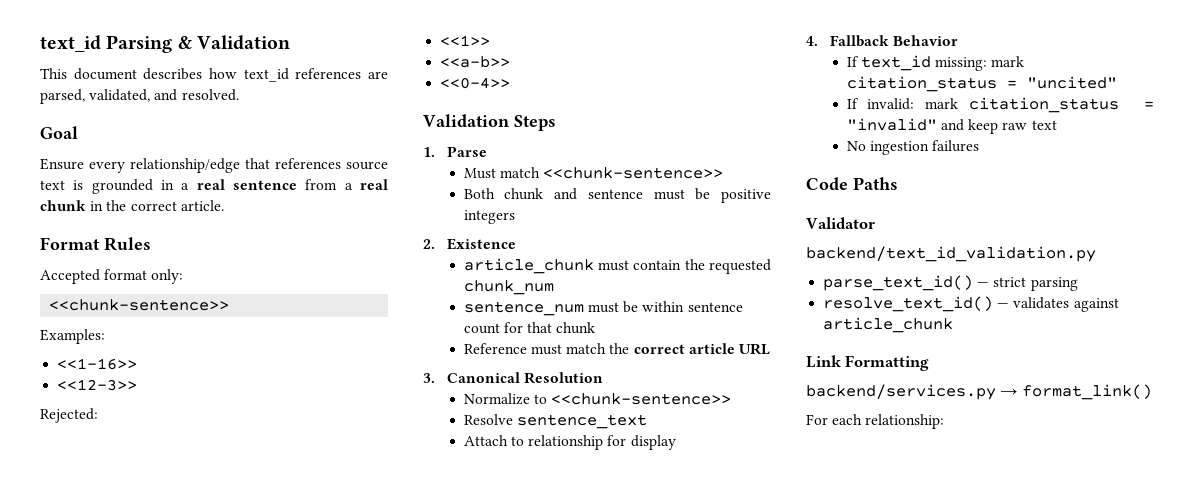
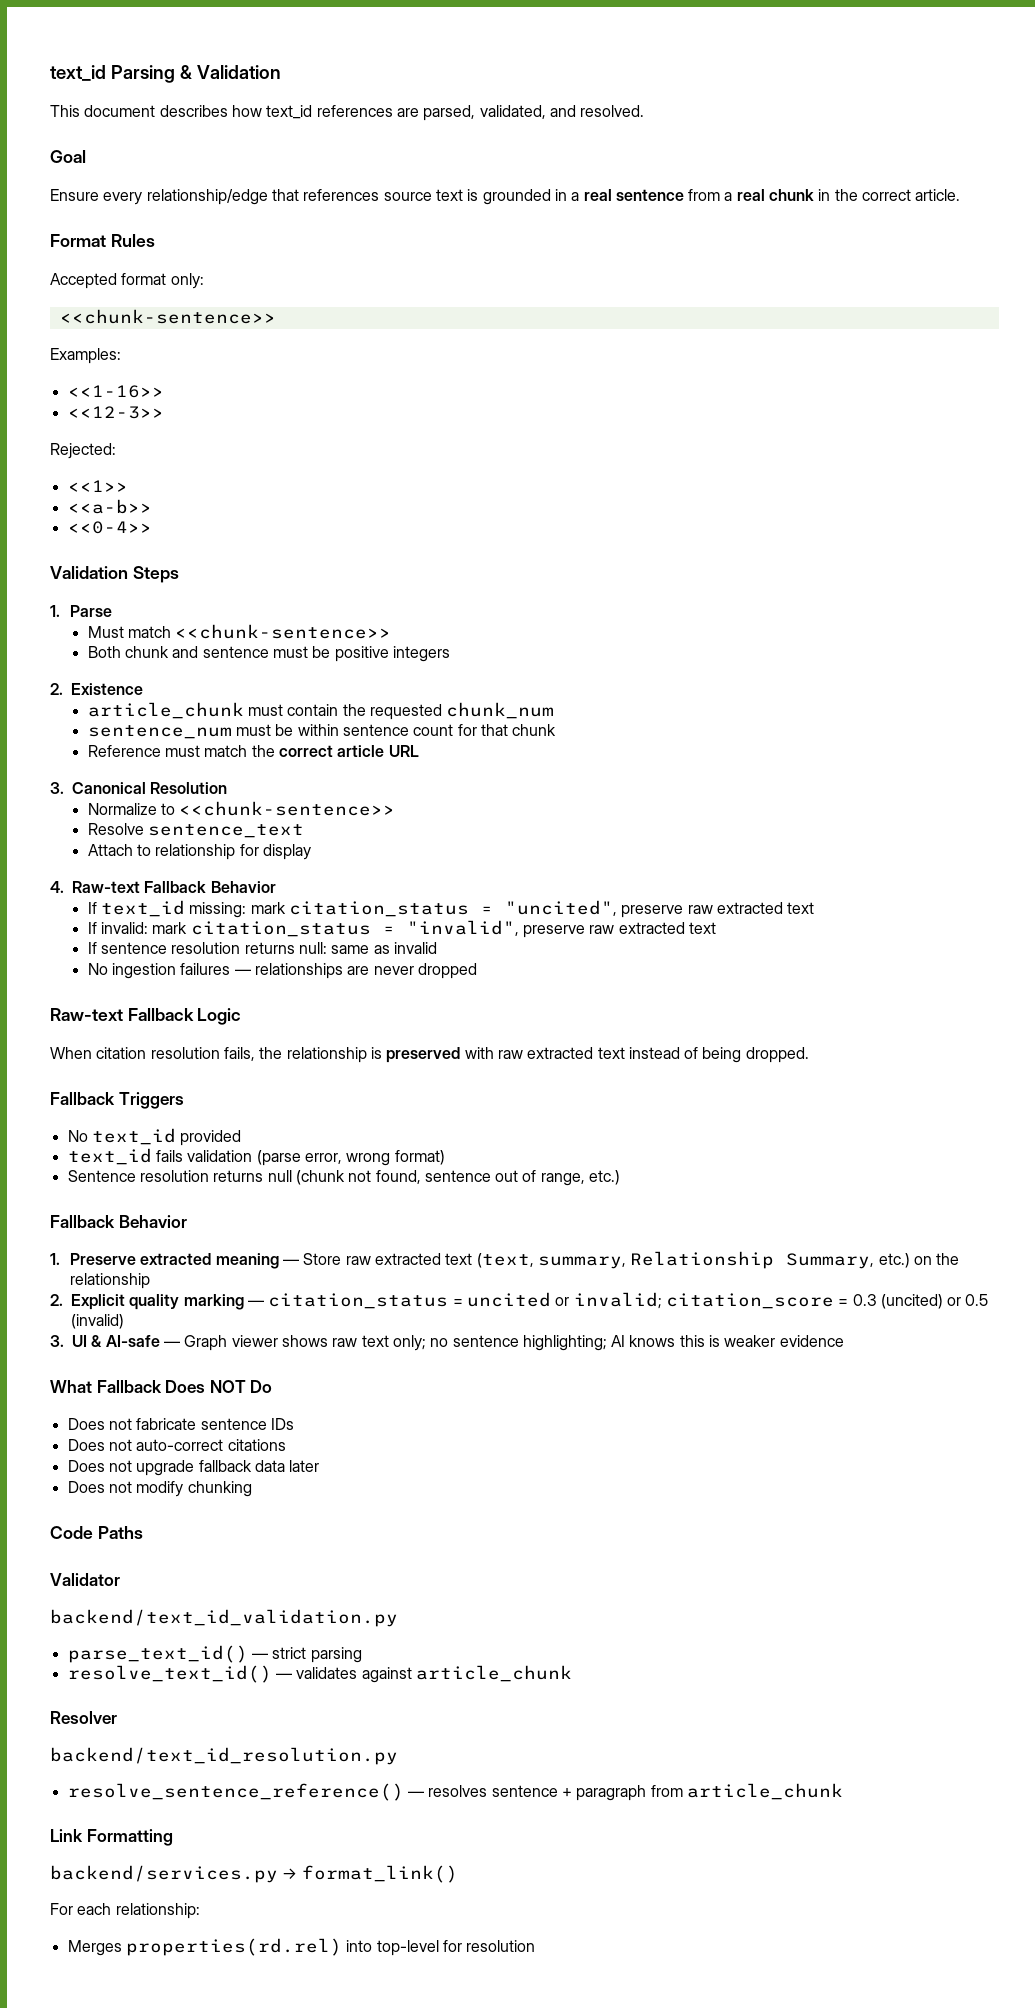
- 4. Fallback Behavior
+ 4. Raw-text Fallback Behavior
- If text_id missing: mark citation_status = "uncited"
+ If text_id missing: mark citation_status = "uncited", preserve raw extracted text
- If invalid: mark citation_status = "invalid" and keep raw text
- No ingestion failures
+ If invalid: mark citation_status = "invalid", preserve raw extracted text
+ If sentence resolution returns null: same as invalid
+ No ingestion failures — relationships are never dropped
+ Raw-text Fallback Logic
+ When citation resolution fails, the relationship is preserved with raw extracted text instead of being dropped.
+ Fallback Triggers
+ No text_id provided
+ text_id fails validation (parse error, wrong format)
+ Sentence resolution returns null (chunk not found, sentence out of range, etc.)
+ Fallback Behavior
+ 1. Preserve extracted meaning — Store raw extracted text (text, summary, Relationship Summary, etc.) on the relationship
+ 2. Explicit quality marking — citation_status = uncited or invalid; citation_score = 0.3 (uncited) or 0.5 (invalid)
+ 3. UI & AI-safe — Graph viewer shows raw text only; no sentence highlighting; AI knows this is weaker evidence
+ What Fallback Does NOT Do
+ Does not fabricate sentence IDs
+ Does not auto-correct citations
+ Does not upgrade fallback data later
+ Does not modify chunking
+ Resolver
+ backend/text_id_resolution.py
+ resolve_sentence_reference() — resolves sentence + paragraph from article_chunk
+ Merges properties(rd.rel) into top-level for resolution

